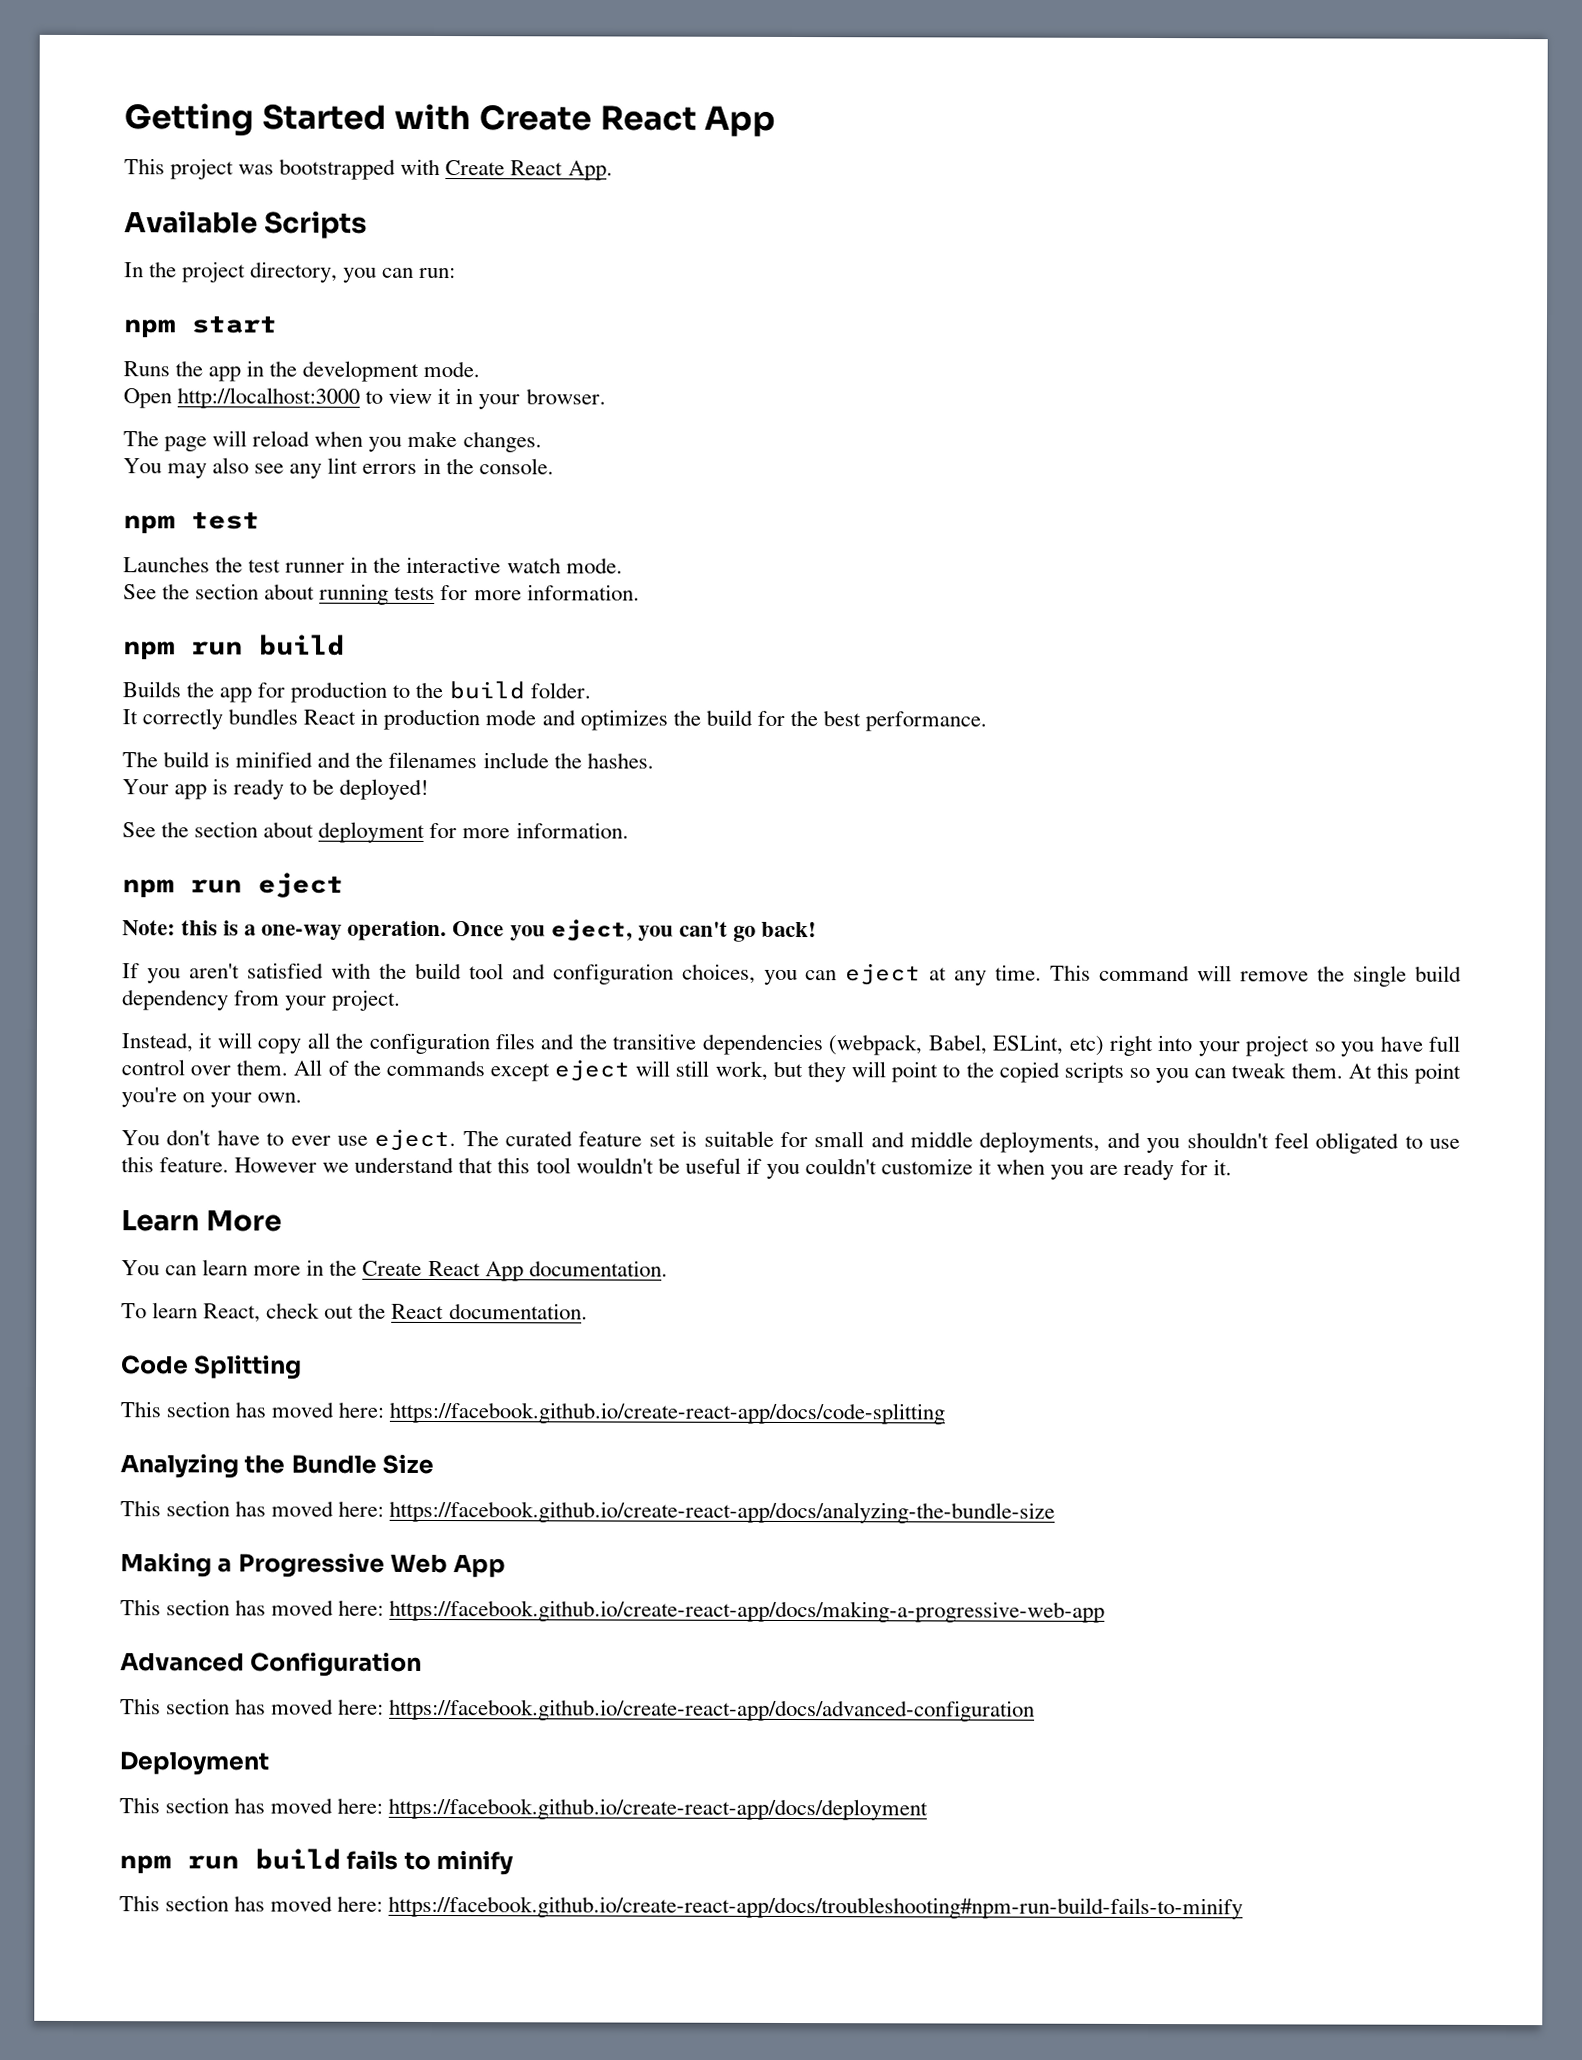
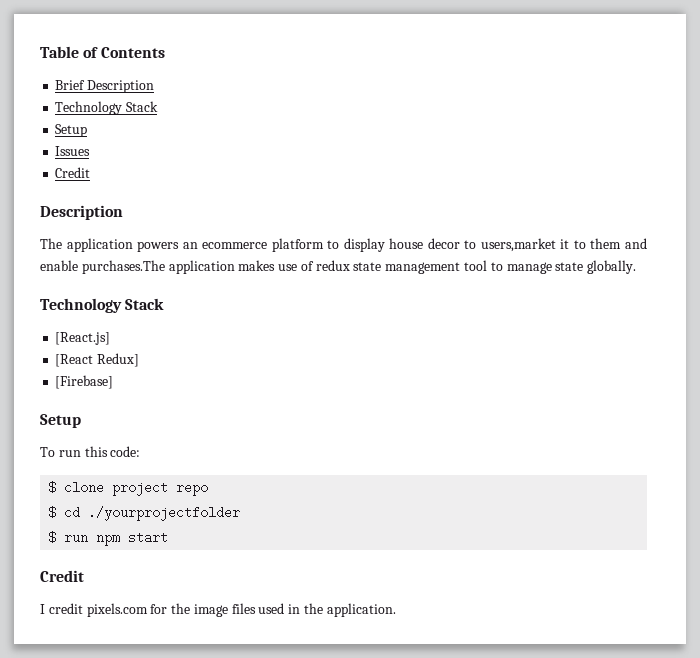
- Getting Started with Create React App
- This project was bootstrapped with Create React App.
- Available Scripts
- In the project directory, you can run:
- npm start
- Runs the app in the development mode.
- Open http://localhost:3000 to view it in your browser.
- The page will reload when you make changes.
- You may also see any lint errors in the console.
- npm test
- Launches the test runner in the interactive watch mode.
- See the section about running tests for more information.
- npm run build
- Builds the app for production to the build folder.
- It correctly bundles React in production mode and optimizes the build for the best performance.
- The build is minified and the filenames include the hashes.
- Your app is ready to be deployed!
- See the section about deployment for more information.
- npm run eject
- Note: this is a one-way operation. Once you eject, you can't go back!
- If you aren't satisfied with the build tool and configuration choices, you can eject at any time. This command will remove the single build dependency from your project.
- Instead, it will copy all the configuration files and the transitive dependencies (webpack, Babel, ESLint, etc) right into your project so you have full control over them. All of the commands except eject will still work, but they will point to the copied scripts so you can tweak them. At this point you're on your own.
- You don't have to ever use eject. The curated feature set is suitable for small and middle deployments, and you shouldn't feel obligated to use this feature. However we understand that this tool wouldn't be useful if you couldn't customize it when you are ready for it.
- Learn More
- You can learn more in the Create React App documentation.
- To learn React, check out the React documentation.
- Code Splitting
- This section has moved here: https://facebook.github.io/create-react-app/docs/code-splitting
- Analyzing the Bundle Size
- This section has moved here: https://facebook.github.io/create-react-app/docs/analyzing-the-bundle-size
- Making a Progressive Web App
- This section has moved here: https://facebook.github.io/create-react-app/docs/making-a-progressive-web-app
- Advanced Configuration
- This section has moved here: https://facebook.github.io/create-react-app/docs/advanced-configuration
- Deployment
- This section has moved here: https://facebook.github.io/create-react-app/docs/deployment
- npm run build fails to minify
- This section has moved here: https://facebook.github.io/create-react-app/docs/troubleshooting#npm-run-build-fails-to-minify
+ Table of Contents
+ Brief Description
+ Technology Stack
+ Setup
+ Issues
+ Credit
+ Description
+ The application powers an ecommerce platform to display house decor to users,market it to them and enable purchases.The application makes use of redux state management tool to manage state globally.
+ Technology Stack
+ [React.js]
+ [React Redux]
+ [Firebase]
+ Setup
+ To run this code:
+ $ clone project repo
+ $ cd ./yourprojectfolder
+ $ run npm start
+ Credit
+ I credit pixels.com for the image files used in the application.

